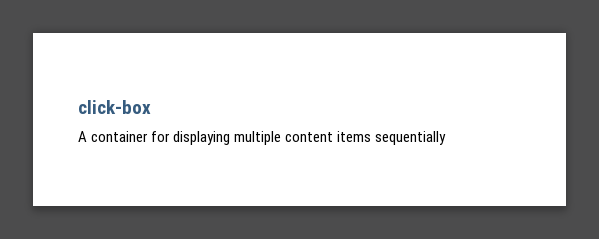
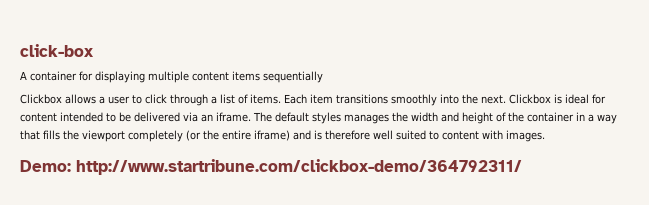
+ Clickbox allows a user to click through a list of items. Each item transitions smoothly into the next. Clickbox is ideal for content intended to be delivered via an iframe. The default styles manages the width and height of the container in a way that fills the viewport completely (or the entire iframe) and is therefore well suited to content with images.
+ Demo: http://www.startribune.com/clickbox-demo/364792311/

